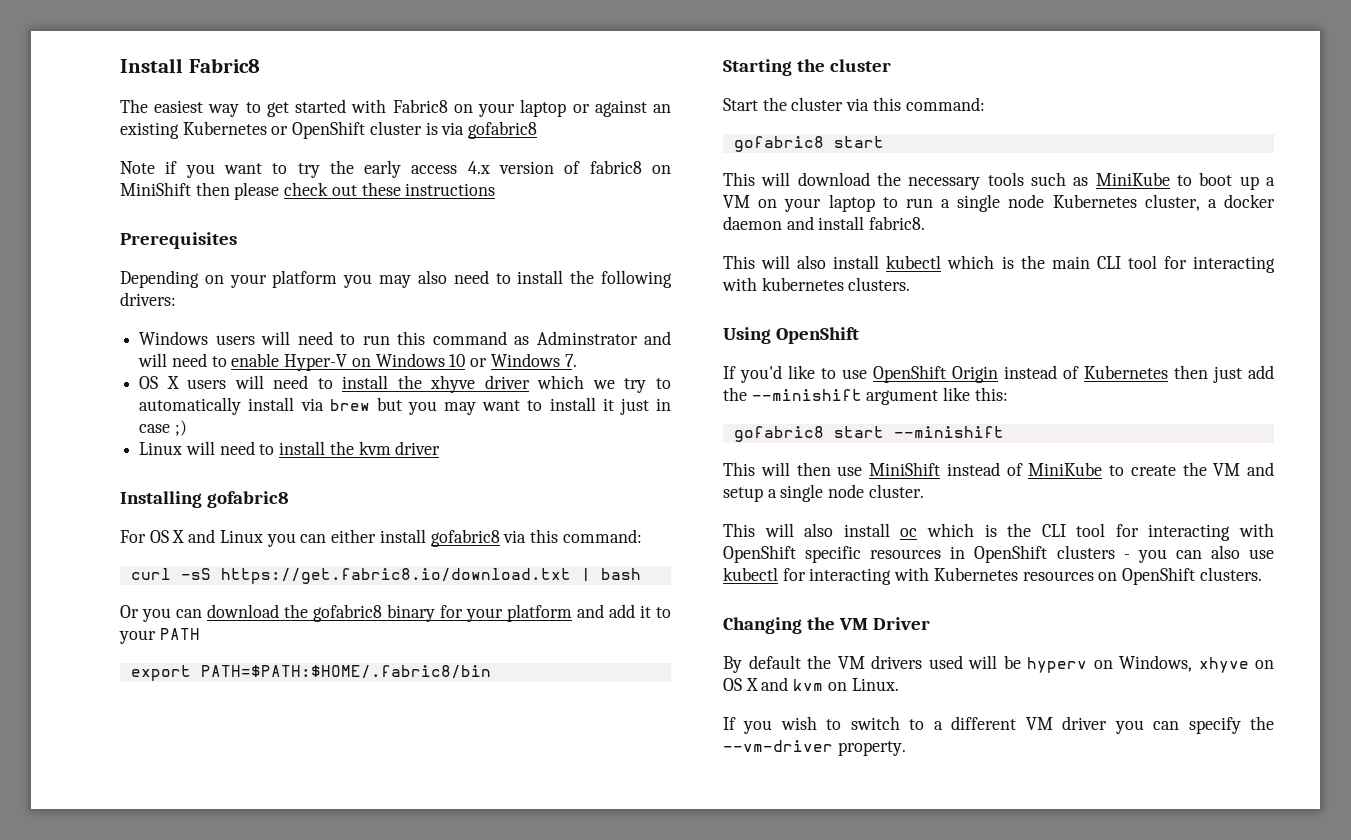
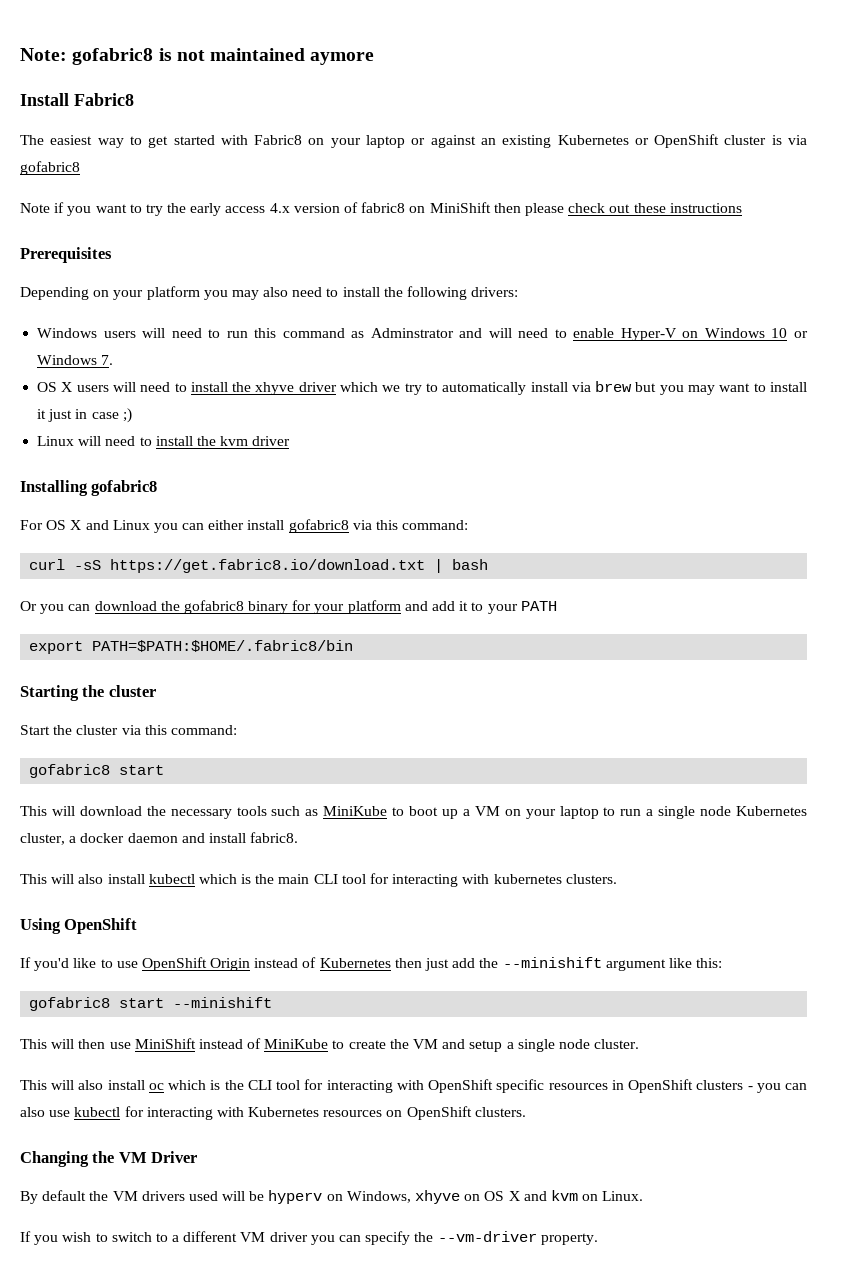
+ Note: gofabric8 is not maintained aymore

